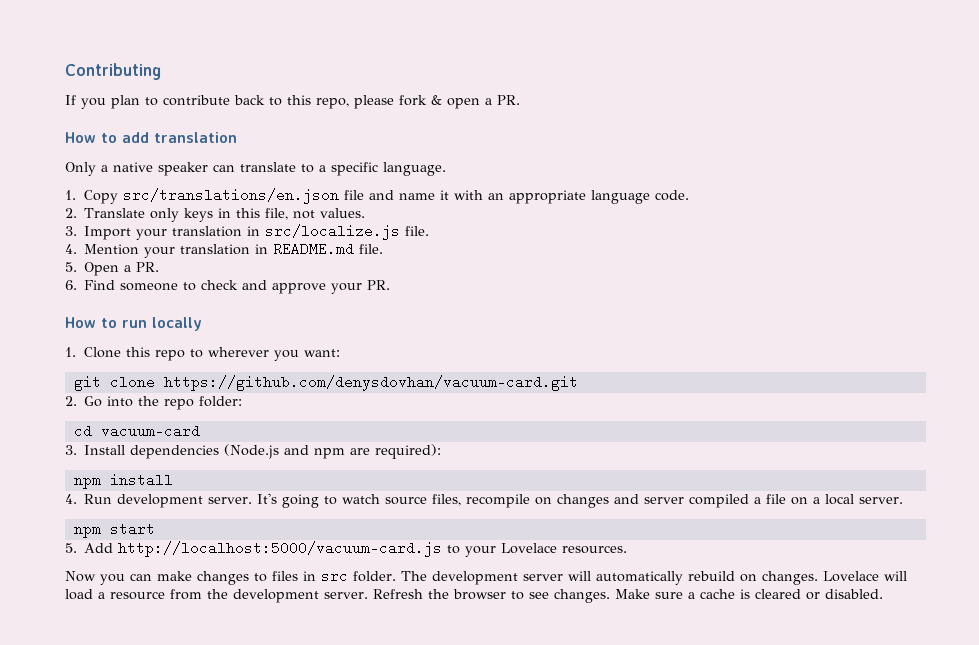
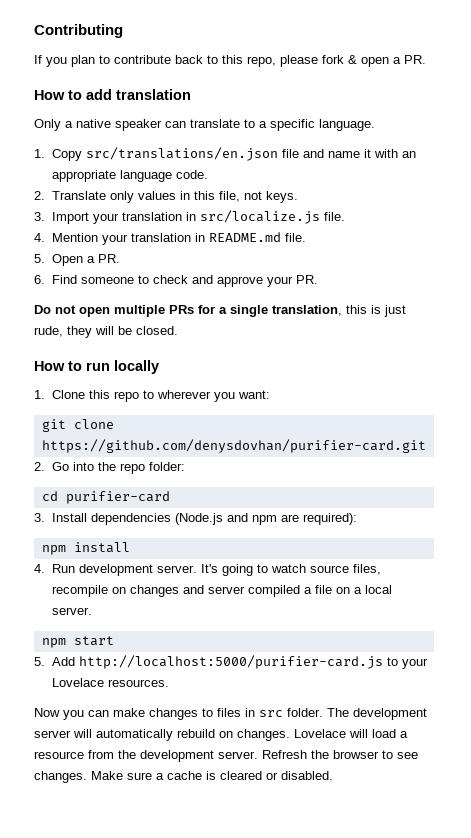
- 2. Translate only keys in this file, not values.
+ 2. Translate only values in this file, not keys.
+ Do not open multiple PRs for a single translation, this is just rude, they will be closed.
- git clone https://github.com/denysdovhan/vacuum-card.git
+ git clone https://github.com/denysdovhan/purifier-card.git
- cd vacuum-card
+ cd purifier-card
- 5. Add http://localhost:5000/vacuum-card.js to your Lovelace resources.
+ 5. Add http://localhost:5000/purifier-card.js to your Lovelace resources.

